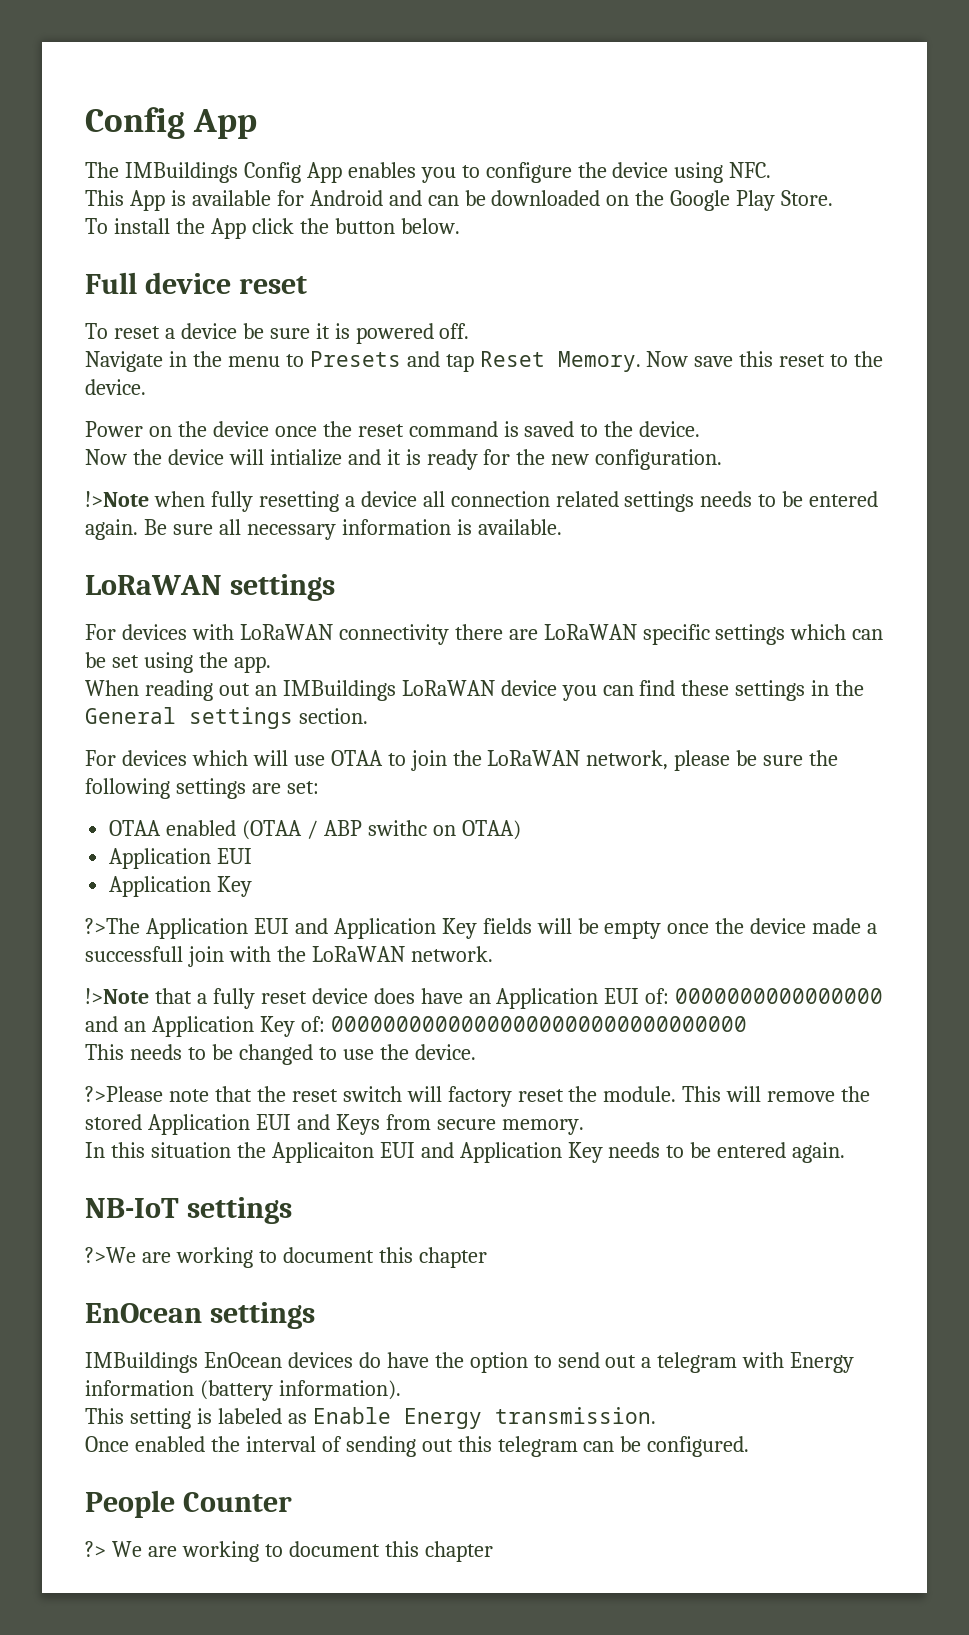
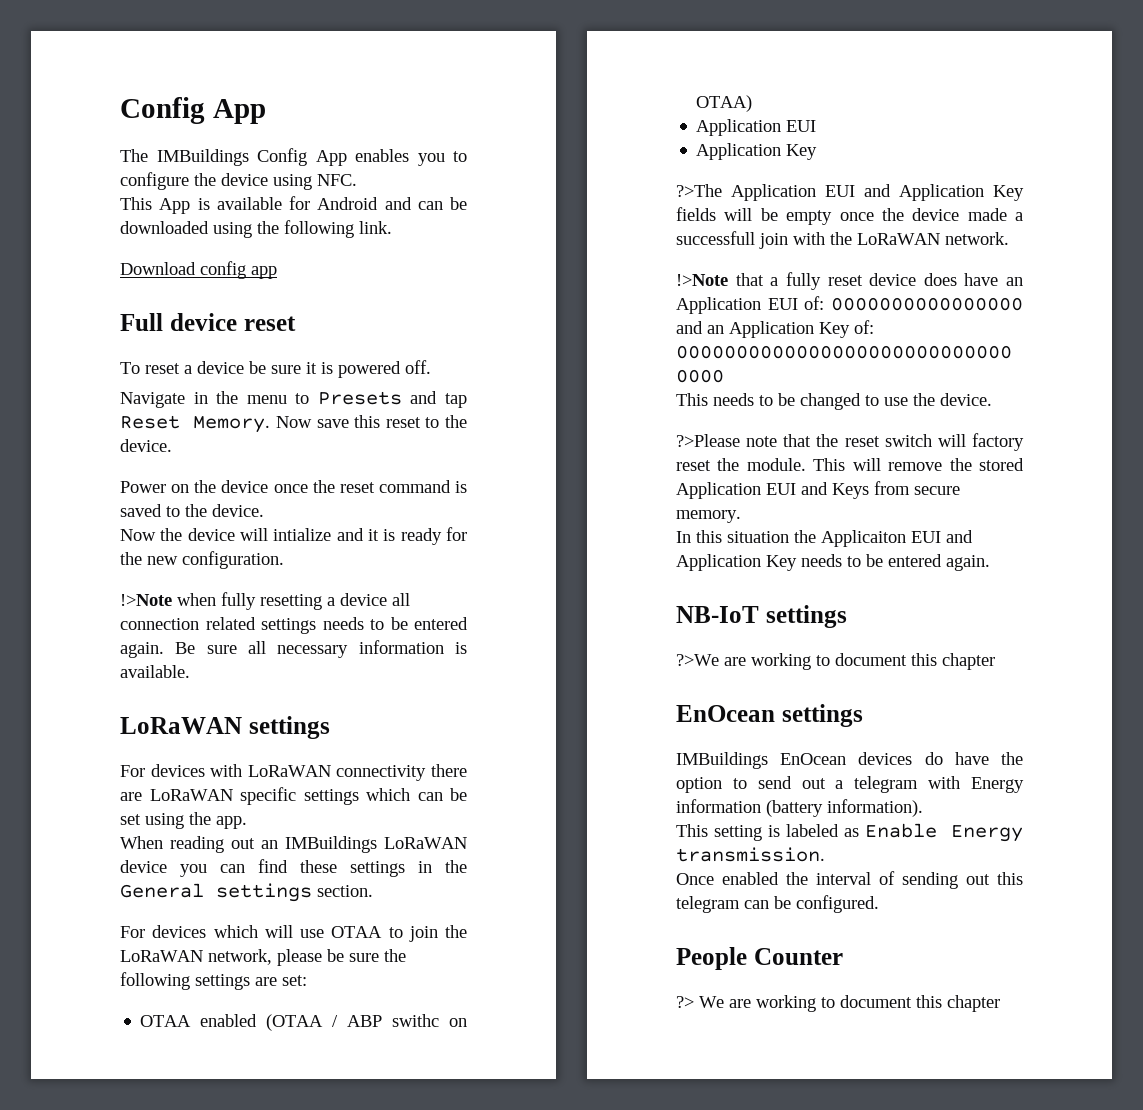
- This App is available for Android and can be downloaded on the Google Play Store.
- To install the App click the button below.
+ This App is available for Android and can be downloaded using the following link.
+ Download config app

